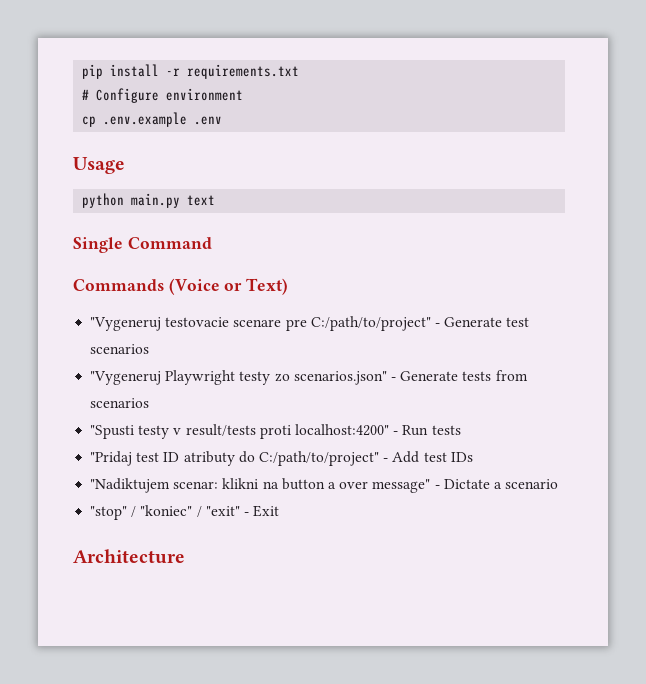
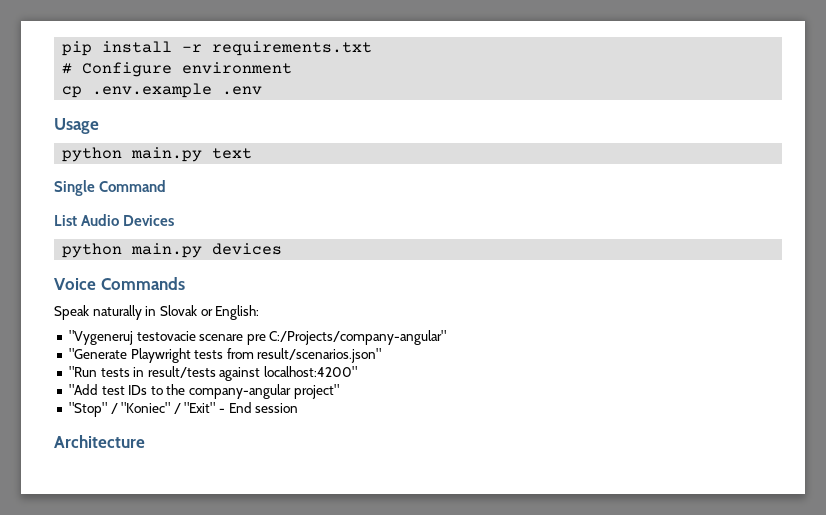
- Commands (Voice or Text)
- "Vygeneruj testovacie scenare pre C:/path/to/project" - Generate test scenarios
- "Vygeneruj Playwright testy zo scenarios.json" - Generate tests from scenarios
- "Spusti testy v result/tests proti localhost:4200" - Run tests
- "Pridaj test ID atributy do C:/path/to/project" - Add test IDs
- "Nadiktujem scenar: klikni na button a over message" - Dictate a scenario
- "stop" / "koniec" / "exit" - Exit
+ List Audio Devices
+ python main.py devices
+ Voice Commands
+ Speak naturally in Slovak or English:
+ "Vygeneruj testovacie scenare pre C:/Projects/company-angular"
+ "Generate Playwright tests from result/scenarios.json"
+ "Run tests in result/tests against localhost:4200"
+ "Add test IDs to the company-angular project"
+ "Stop" / "Koniec" / "Exit" - End session

